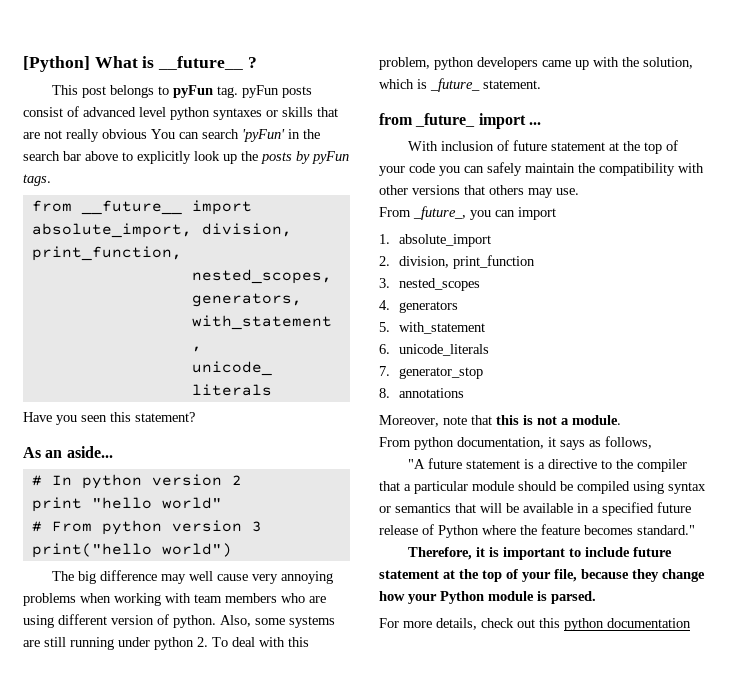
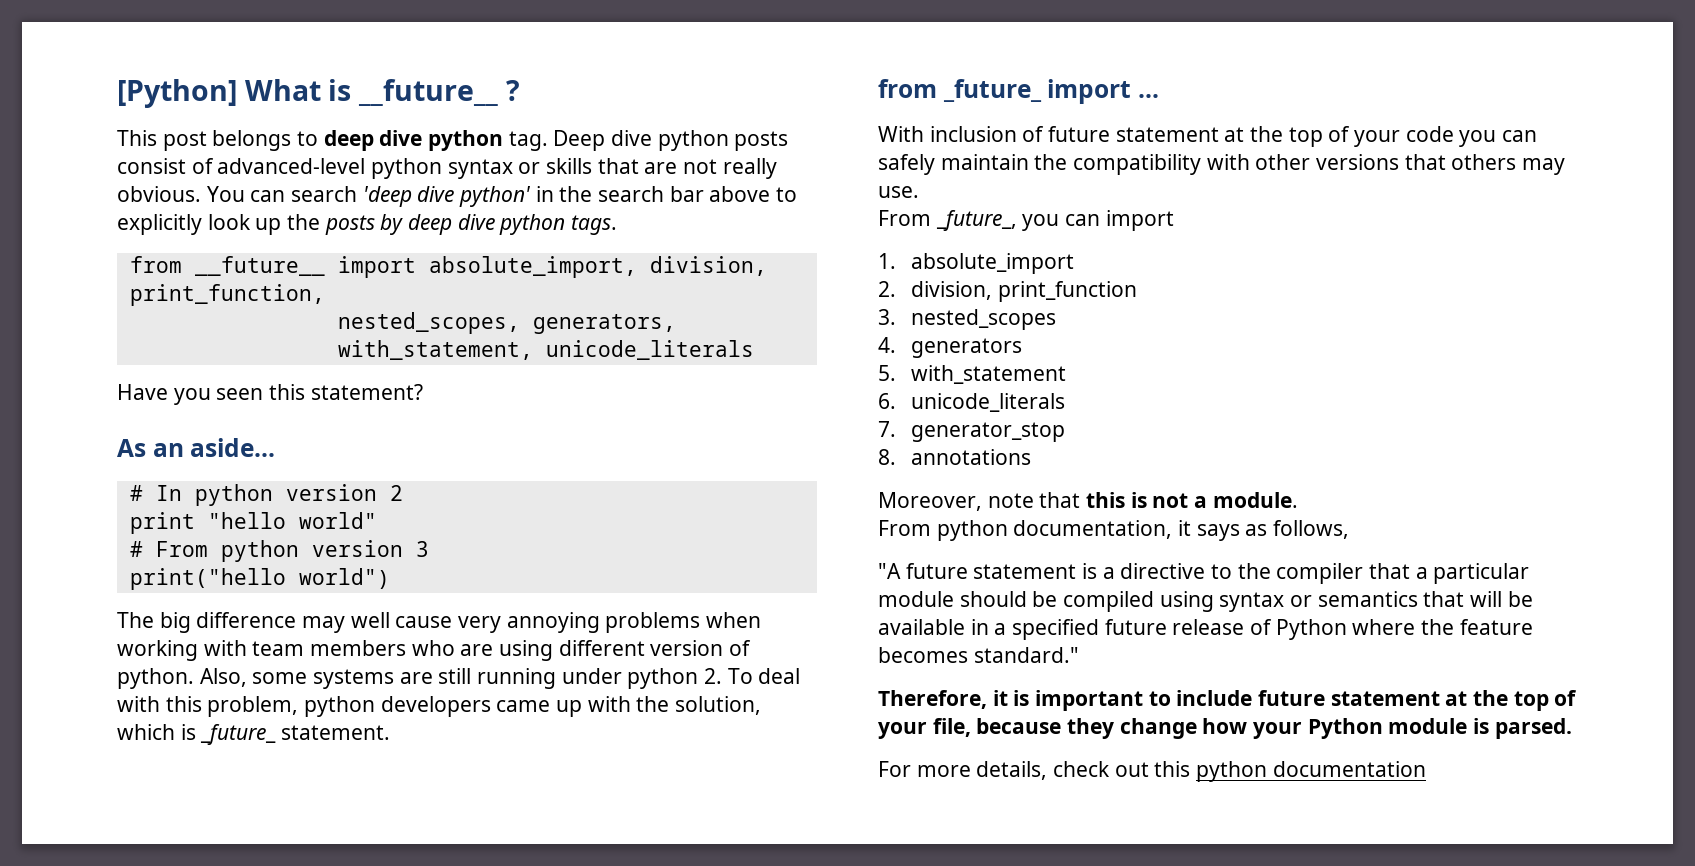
- This post belongs to pyFun tag. pyFun posts consist of advanced level python syntaxes or skills that are not really obvious You can search 'pyFun' in the search bar above to explicitly look up the posts by pyFun tags.
+ This post belongs to deep dive python tag. Deep dive python posts consist of advanced-level python syntax or skills that are not really obvious. You can search 'deep dive python' in the search bar above to explicitly look up the posts by deep dive python tags.

